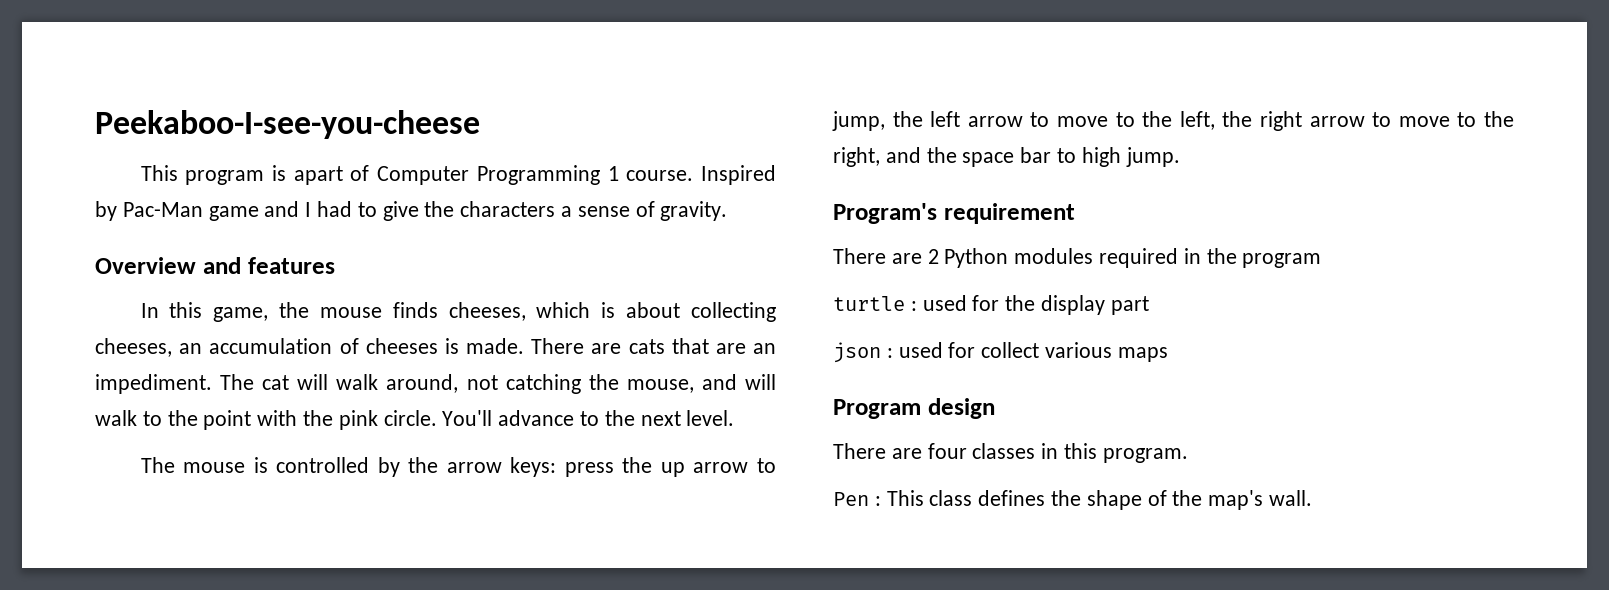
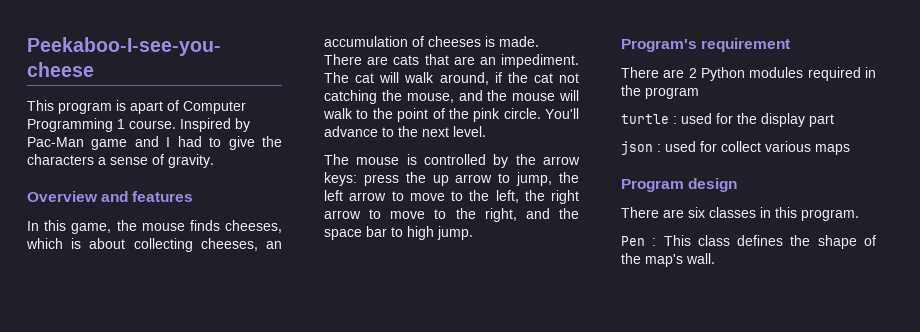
- The cat will walk around, not catching the mouse, and will walk to the point with the pink circle.
+ The cat will walk around, if the cat not catching the mouse, and the mouse will walk to the point of the pink circle.
- There are four classes in this program.
+ There are six classes in this program.

